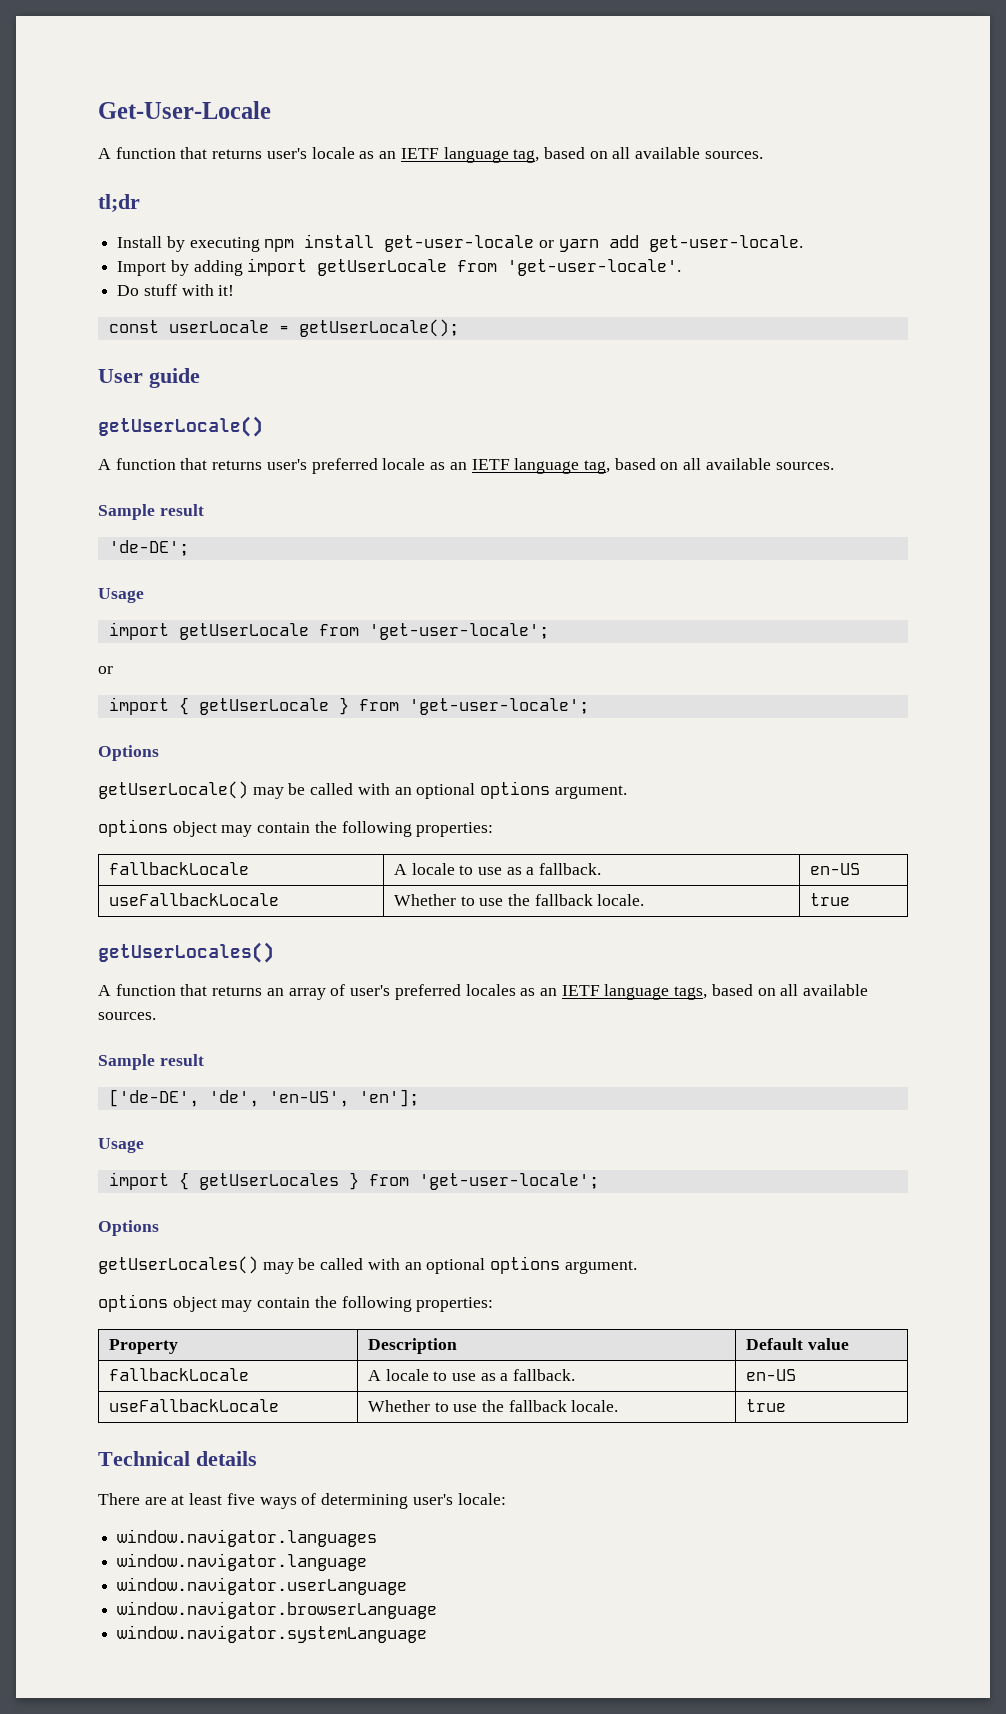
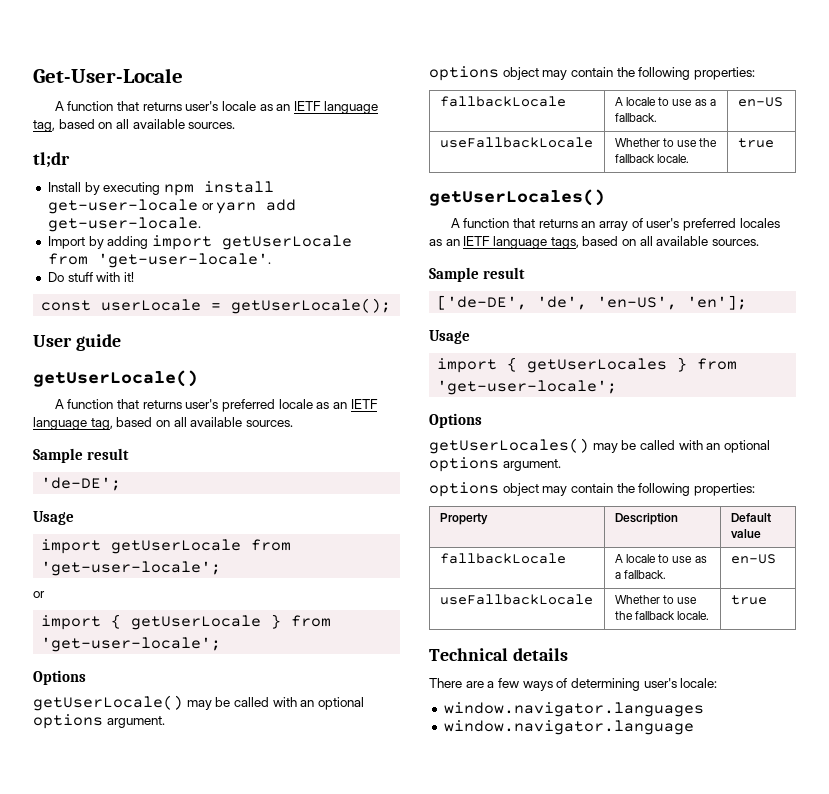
- There are at least five ways of determining user's locale:
+ There are a few ways of determining user's locale:
- window.navigator.userLanguage
- window.navigator.browserLanguage
- window.navigator.systemLanguage

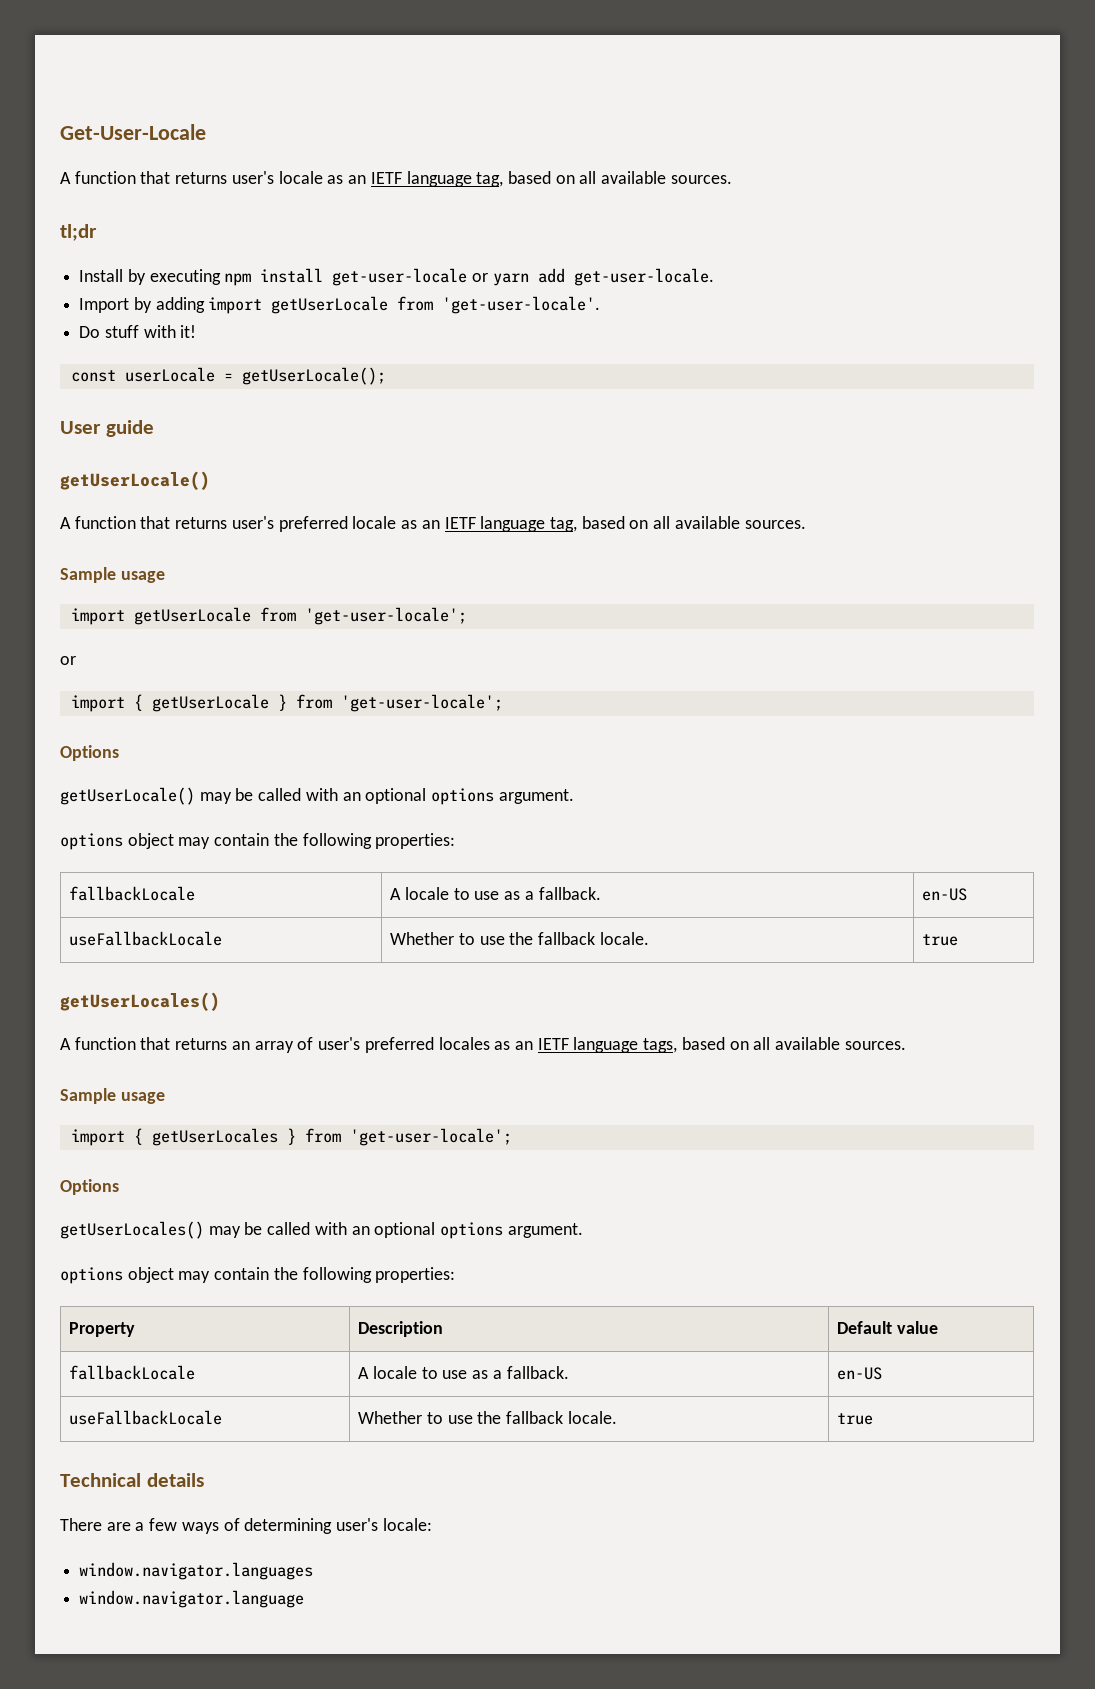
  A function that returns user's preferred locale as an IETF language tag, based on all available sources.
- Sample result
- 'de-DE';
- Usage
+ Sample usage
  A function that returns an array of user's preferred locales as an IETF language tags, based on all available sources.
- Sample result
- ['de-DE', 'de', 'en-US', 'en'];
- Usage
+ Sample usage

